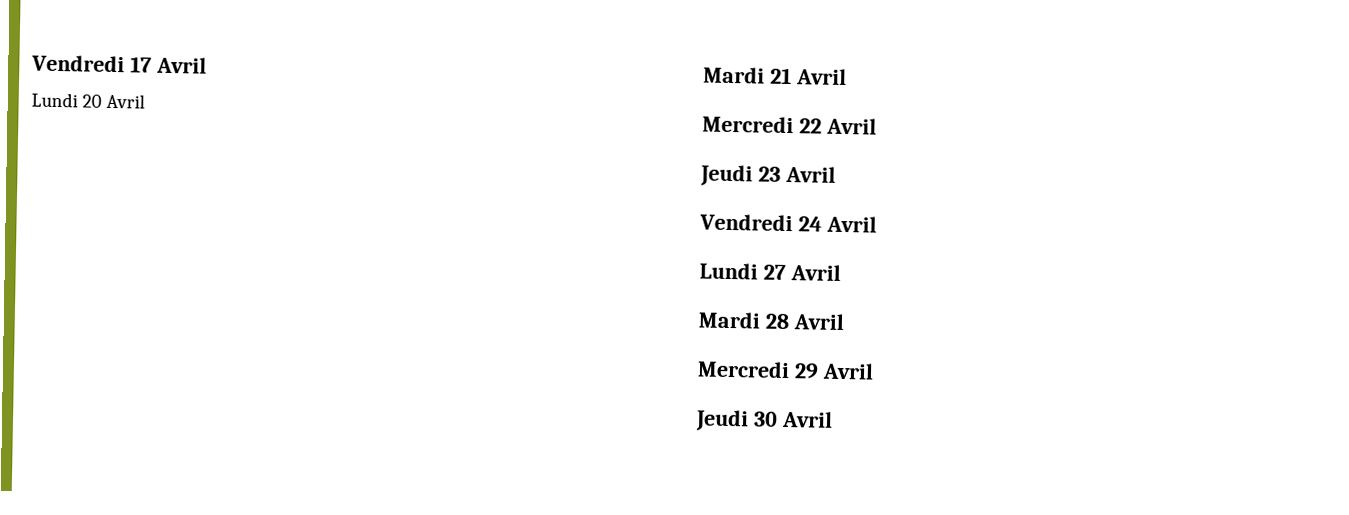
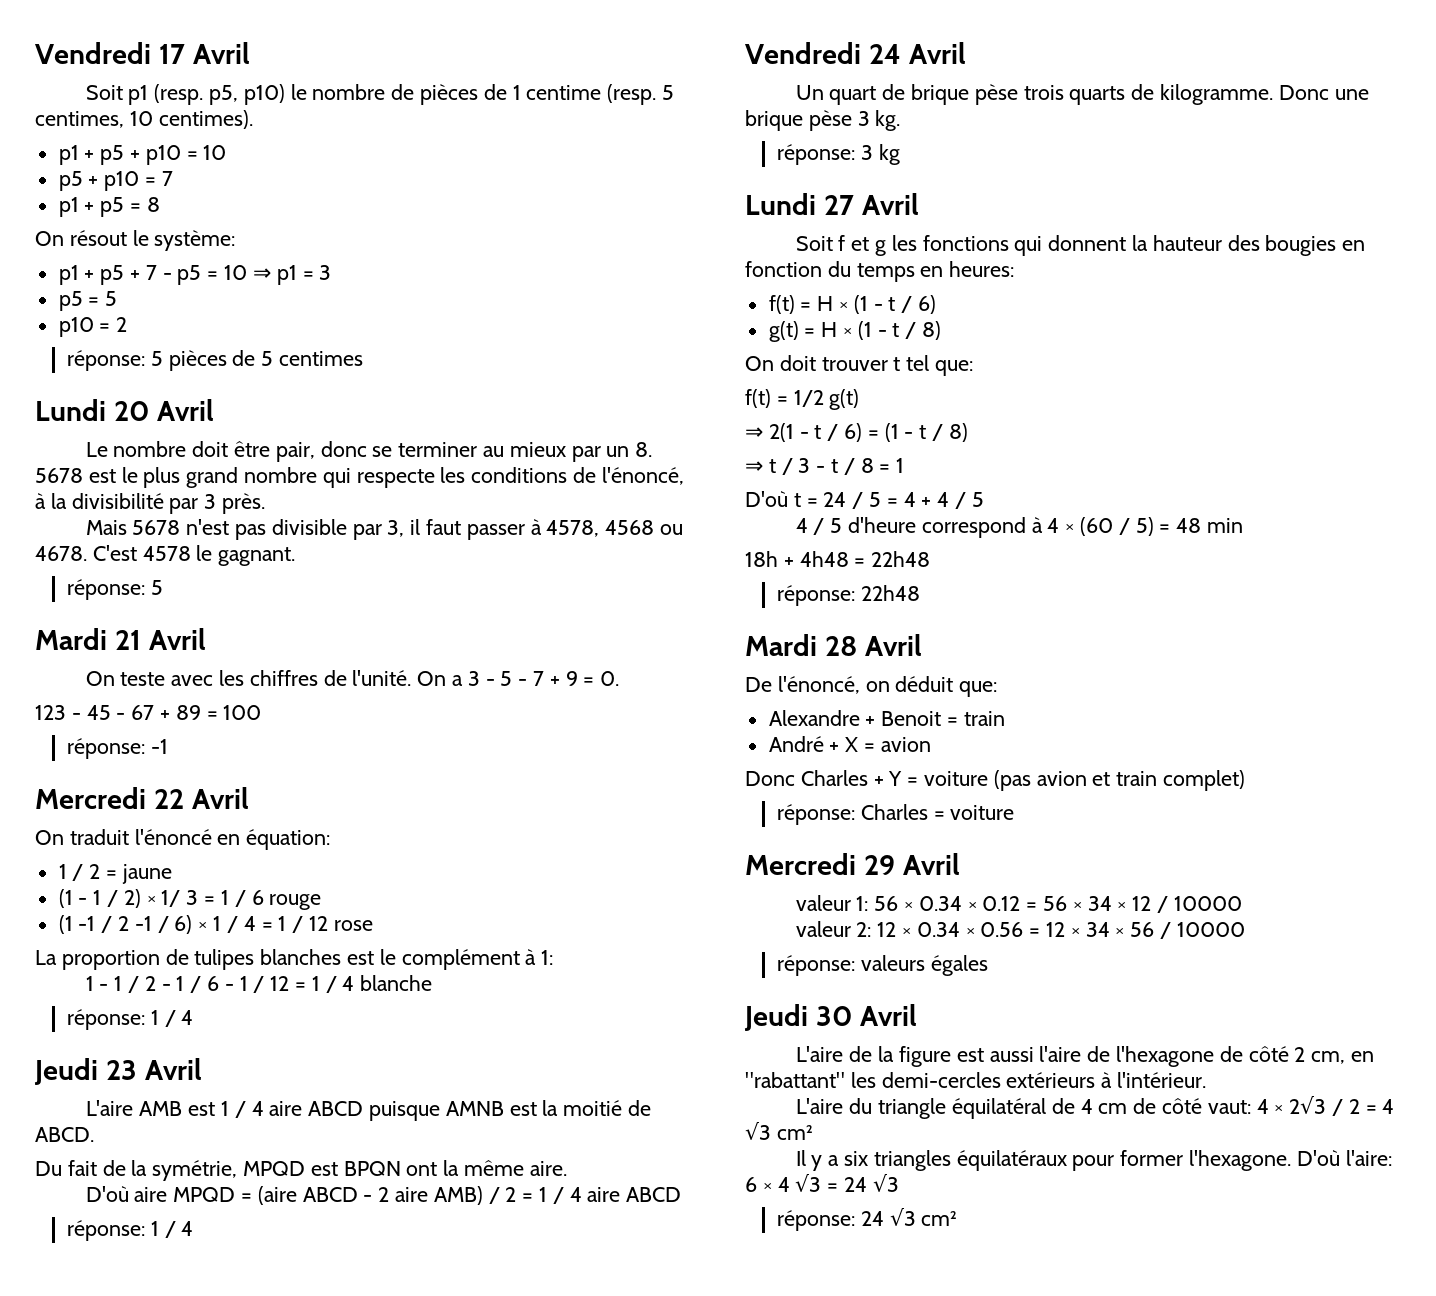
+ Soit p1 (resp. p5, p10) le nombre de pièces de 1 centime (resp. 5 centimes, 10 centimes).
+ p1 + p5 + p10 = 10
+ p5 + p10 = 7
+ p1 + p5 = 8
+ On résout le système:
+ p1 + p5 + 7 - p5 = 10 ⇒ p1 = 3
+ p5 = 5
+ p10 = 2
+ réponse: 5 pièces de 5 centimes
  Lundi 20 Avril
+ Le nombre doit être pair, donc se terminer au mieux par un 8. 5678 est le plus grand nombre qui respecte les conditions de l'énoncé, à la divisibilité par 3 près.
+ Mais 5678 n'est pas divisible par 3, il faut passer à 4578, 4568 ou 4678. C'est 4578 le gagnant.
+ réponse: 5
  Mardi 21 Avril
+ On teste avec les chiffres de l'unité. On a 3 - 5 - 7 + 9 = 0.
+ 123 - 45 - 67 + 89 = 100
+ réponse: -1
  Mercredi 22 Avril
+ On traduit l'énoncé en équation:
+ 1 / 2 = jaune
+ (1 - 1 / 2) × 1/ 3 = 1 / 6 rouge
+ (1 -1 / 2 -1 / 6) × 1 / 4 = 1 / 12 rose
+ La proportion de tulipes blanches est le complément à 1:
+ 1 - 1 / 2 - 1 / 6 - 1 / 12 = 1 / 4 blanche
+ réponse: 1 / 4
  Jeudi 23 Avril
+ L'aire AMB est 1 / 4 aire ABCD puisque AMNB est la moitié de ABCD.
+ Du fait de la symétrie, MPQD est BPQN ont la même aire.
+ D'où aire MPQD = (aire ABCD - 2 aire AMB) / 2 = 1 / 4 aire ABCD
+ réponse: 1 / 4
  Vendredi 24 Avril
+ Un quart de brique pèse trois quarts de kilogramme. Donc une brique pèse 3 kg.
+ réponse: 3 kg
  Lundi 27 Avril
+ Soit f et g les fonctions qui donnent la hauteur des bougies en fonction du temps en heures:
+ f(t) = H × (1 - t / 6)
+ g(t) = H × (1 - t / 8)
+ On doit trouver t tel que:
+ f(t) = 1/2 g(t)
+ ⇒ 2(1 - t / 6) = (1 - t / 8)
+ ⇒ t / 3 - t / 8 = 1
+ D'où t = 24 / 5 = 4 + 4 / 5
+ 4 / 5 d'heure correspond à 4 × (60 / 5) = 48 min
+ 18h + 4h48 = 22h48
+ réponse: 22h48
  Mardi 28 Avril
+ De l'énoncé, on déduit que:
+ Alexandre + Benoit = train
+ André + X = avion
+ Donc Charles + Y = voiture (pas avion et train complet)
+ réponse: Charles = voiture
  Mercredi 29 Avril
+ valeur 1: 56 × 0.34 × 0.12 = 56 × 34 × 12 / 10000
+ valeur 2: 12 × 0.34 × 0.56 = 12 × 34 × 56 / 10000
+ réponse: valeurs égales
  Jeudi 30 Avril
+ L'aire de la figure est aussi l'aire de l'hexagone de côté 2 cm, en "rabattant" les demi-cercles extérieurs à l'intérieur.
+ L'aire du triangle équilatéral de 4 cm de côté vaut: 4 × 2√3 / 2 = 4 √3 cm²
+ Il y a six triangles équilatéraux pour former l'hexagone. D'où l'aire: 6 × 4 √3 = 24 √3
+ réponse: 24 √3 cm²

